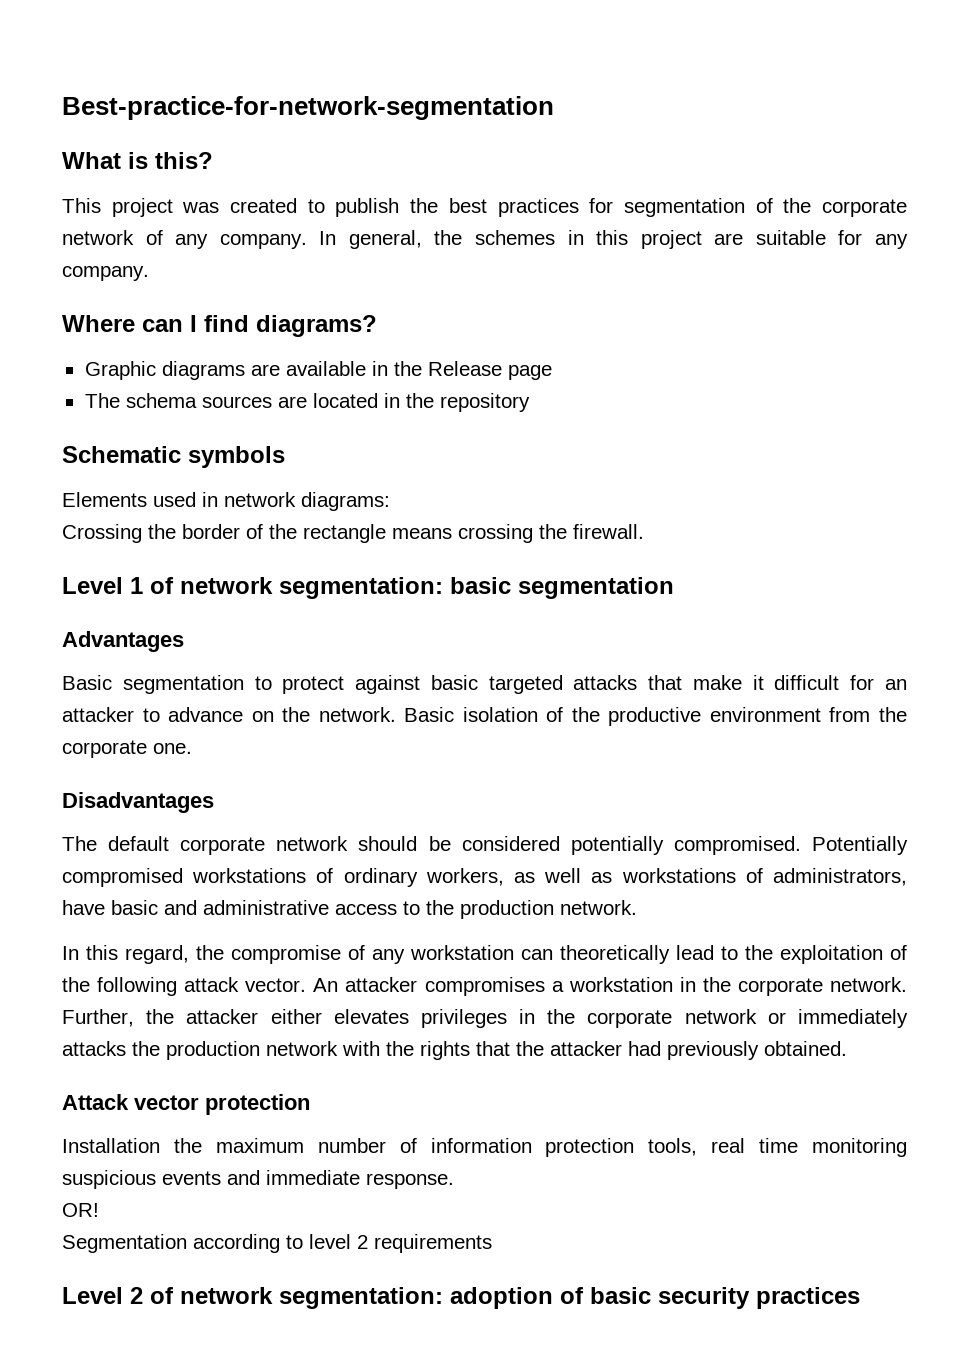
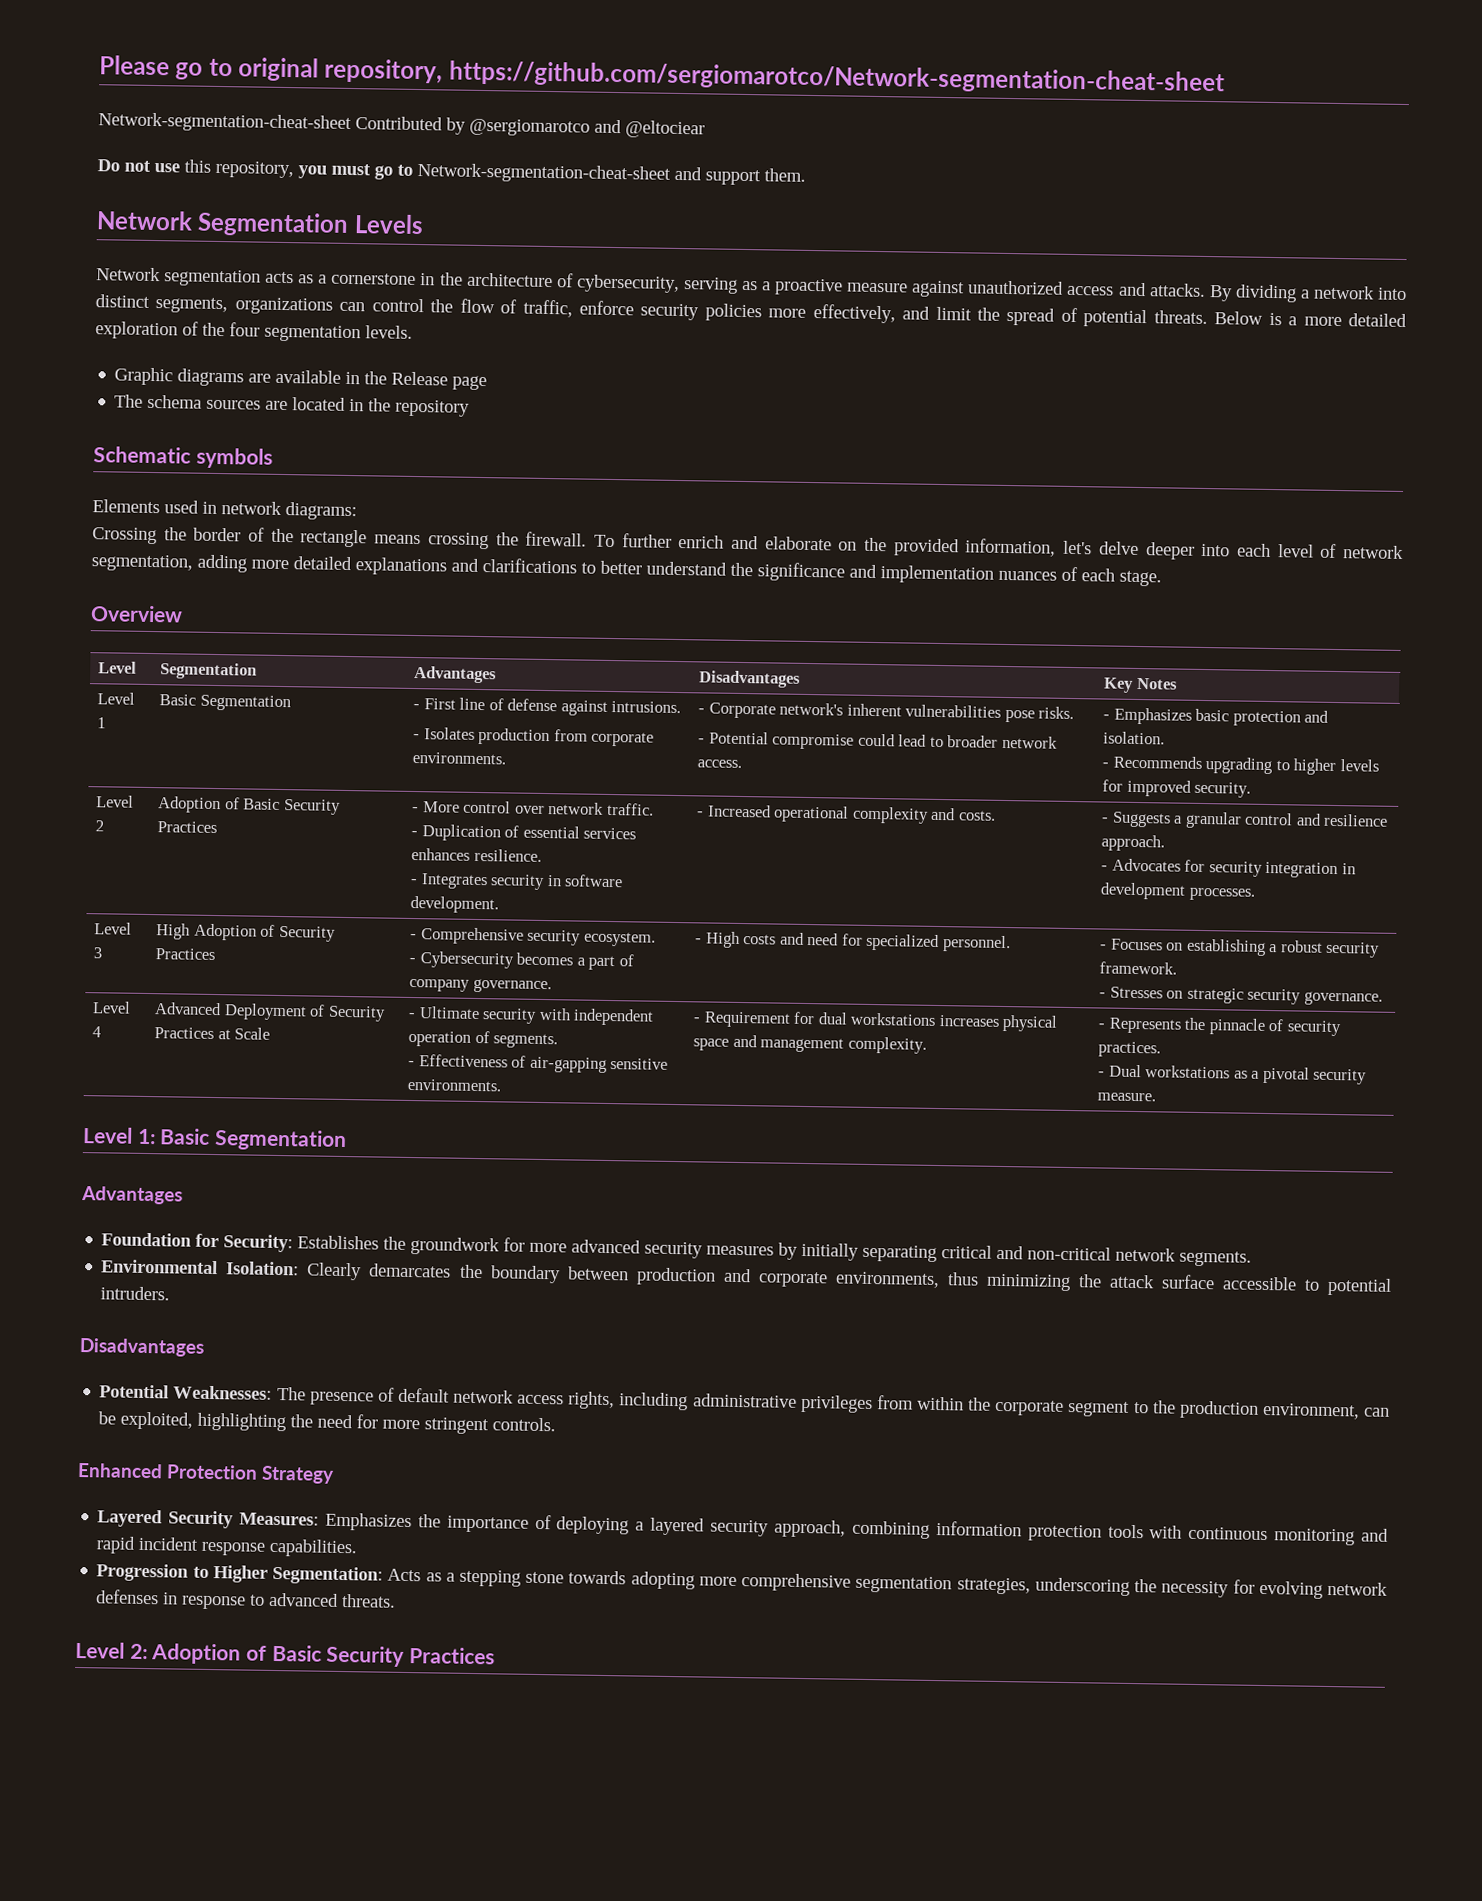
- Best-practice-for-network-segmentation
- What is this?
- This project was created to publish the best practices for segmentation of the corporate network of any company. In general, the schemes in this project are suitable for any company.
- Where can I find diagrams?
+ Please go to original repository, https://github.com/sergiomarotco/Network-segmentation-cheat-sheet
+ Network-segmentation-cheat-sheet Contributed by @sergiomarotco and @eltociear
+ Do not use this repository, you must go to Network-segmentation-cheat-sheet and support them.
+ Network Segmentation Levels
+ Network segmentation acts as a cornerstone in the architecture of cybersecurity, serving as a proactive measure against unauthorized access and attacks. By dividing a network into distinct segments, organizations can control the flow of traffic, enforce security policies more effectively, and limit the spread of potential threats. Below is a more detailed exploration of the four segmentation levels.
- Crossing the border of the rectangle means crossing the firewall.
- Level 1 of network segmentation: basic segmentation
+ Crossing the border of the rectangle means crossing the firewall. To further enrich and elaborate on the provided information, let's delve deeper into each level of network segmentation, adding more detailed explanations and clarifications to better understand the significance and implementation nuances of each stage.
+ Overview
+ Level | Segmentation | Advantages | Disadvantages | Key Notes
+ Level 1 | Basic Segmentation | - First line of defense against intrusions.
+ - Isolates production from corporate environments. | - Corporate network's inherent vulnerabilities pose risks.
+ - Potential compromise could lead to broader network access. | - Emphasizes basic protection and isolation.
+ - Recommends upgrading to higher levels for improved security.
+ Level 2 | Adoption of Basic Security Practices | - More control over network traffic.
+ - Duplication of essential services enhances resilience.
+ - Integrates security in software development. | - Increased operational complexity and costs. | - Suggests a granular control and resilience approach.
+ - Advocates for security integration in development processes.
+ Level 3 | High Adoption of Security Practices | - Comprehensive security ecosystem.
+ - Cybersecurity becomes a part of company governance. | - High costs and need for specialized personnel. | - Focuses on establishing a robust security framework.
+ - Stresses on strategic security governance.
+ Level 4 | Advanced Deployment of Security Practices at Scale | - Ultimate security with independent operation of segments.
+ - Effectiveness of air-gapping sensitive environments. | - Requirement for dual workstations increases physical space and management complexity. | - Represents the pinnacle of security practices.
+ - Dual workstations as a pivotal security measure.
+ Level 1: Basic Segmentation
  Advantages
- Basic segmentation to protect against basic targeted attacks that make it difficult for an attacker to advance on the network. Basic isolation of the productive environment from the corporate one.
+ Foundation for Security: Establishes the groundwork for more advanced security measures by initially separating critical and non-critical network segments.
+ Environmental Isolation: Clearly demarcates the boundary between production and corporate environments, thus minimizing the attack surface accessible to potential intruders.
  Disadvantages
- The default corporate network should be considered potentially compromised. Potentially compromised workstations of ordinary workers, as well as workstations of administrators, have basic and administrative access to the production network.
- In this regard, the compromise of any workstation can theoretically lead to the exploitation of the following attack vector. An attacker compromises a workstation in the corporate network. Further, the attacker either elevates privileges in the corporate network or immediately attacks the production network with the rights that the attacker had previously obtained.
- Attack vector protection
- Installation the maximum number of information protection tools, real time monitoring suspicious events and immediate response.
- OR!
- Segmentation according to level 2 requirements
- Level 2 of network segmentation: adoption of basic security practices
+ Potential Weaknesses: The presence of default network access rights, including administrative privileges from within the corporate segment to the production environment, can be exploited, highlighting the need for more stringent controls.
+ Enhanced Protection Strategy
+ Layered Security Measures: Emphasizes the importance of deploying a layered security approach, combining information protection tools with continuous monitoring and rapid incident response capabilities.
+ Progression to Higher Segmentation: Acts as a stepping stone towards adopting more comprehensive segmentation strategies, underscoring the necessity for evolving network defenses in response to advanced threats.
+ Level 2: Adoption of Basic Security Practices

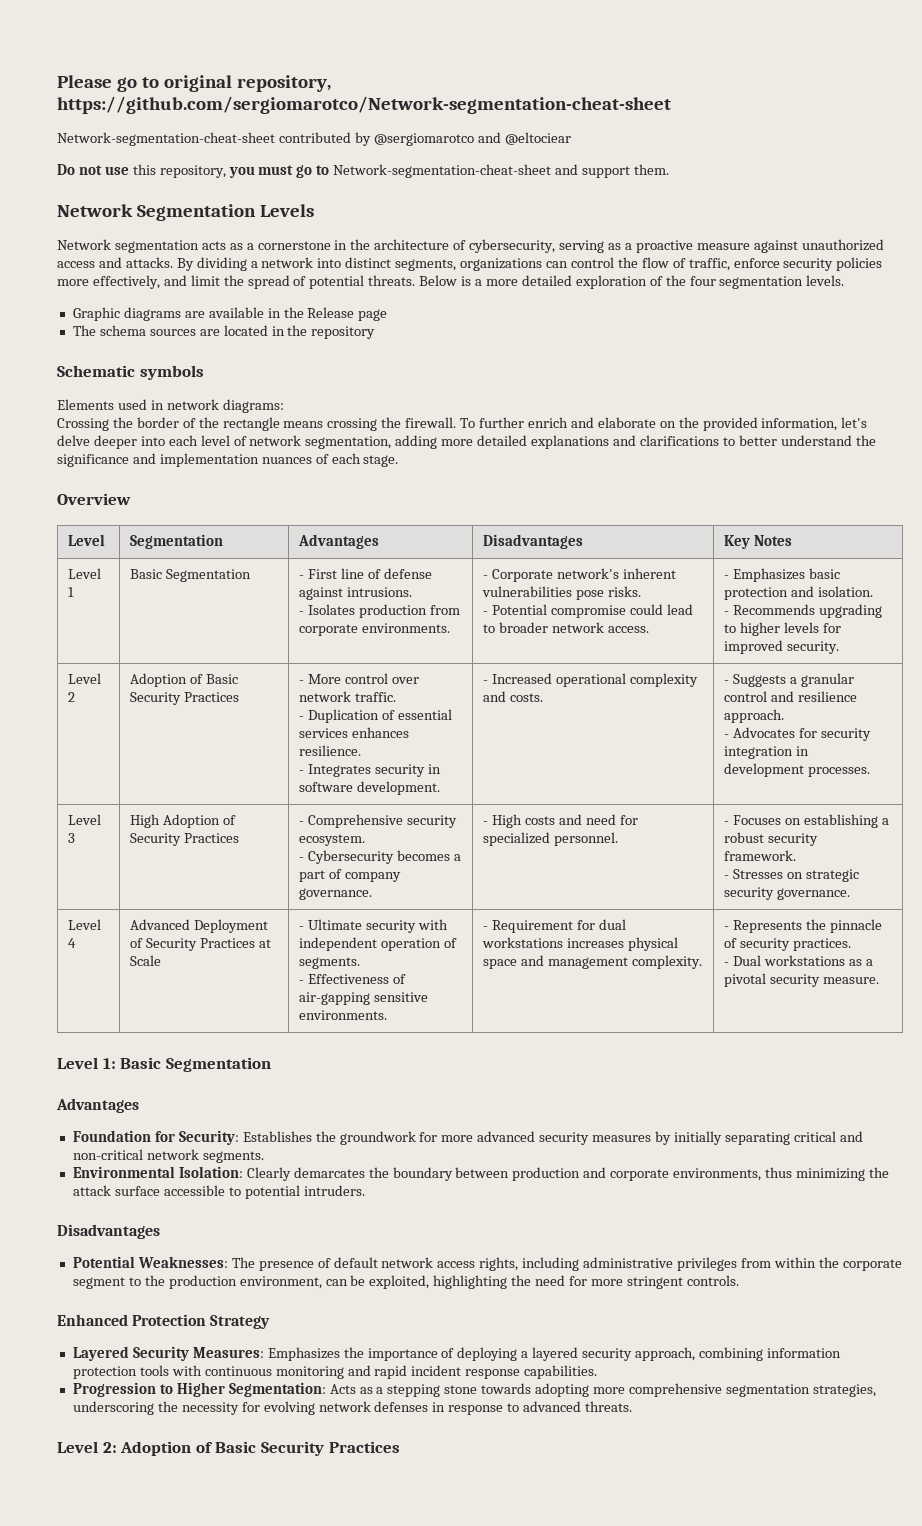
- Network-segmentation-cheat-sheet Contributed by @sergiomarotco and @eltociear
+ Network-segmentation-cheat-sheet contributed by @sergiomarotco and @eltociear

